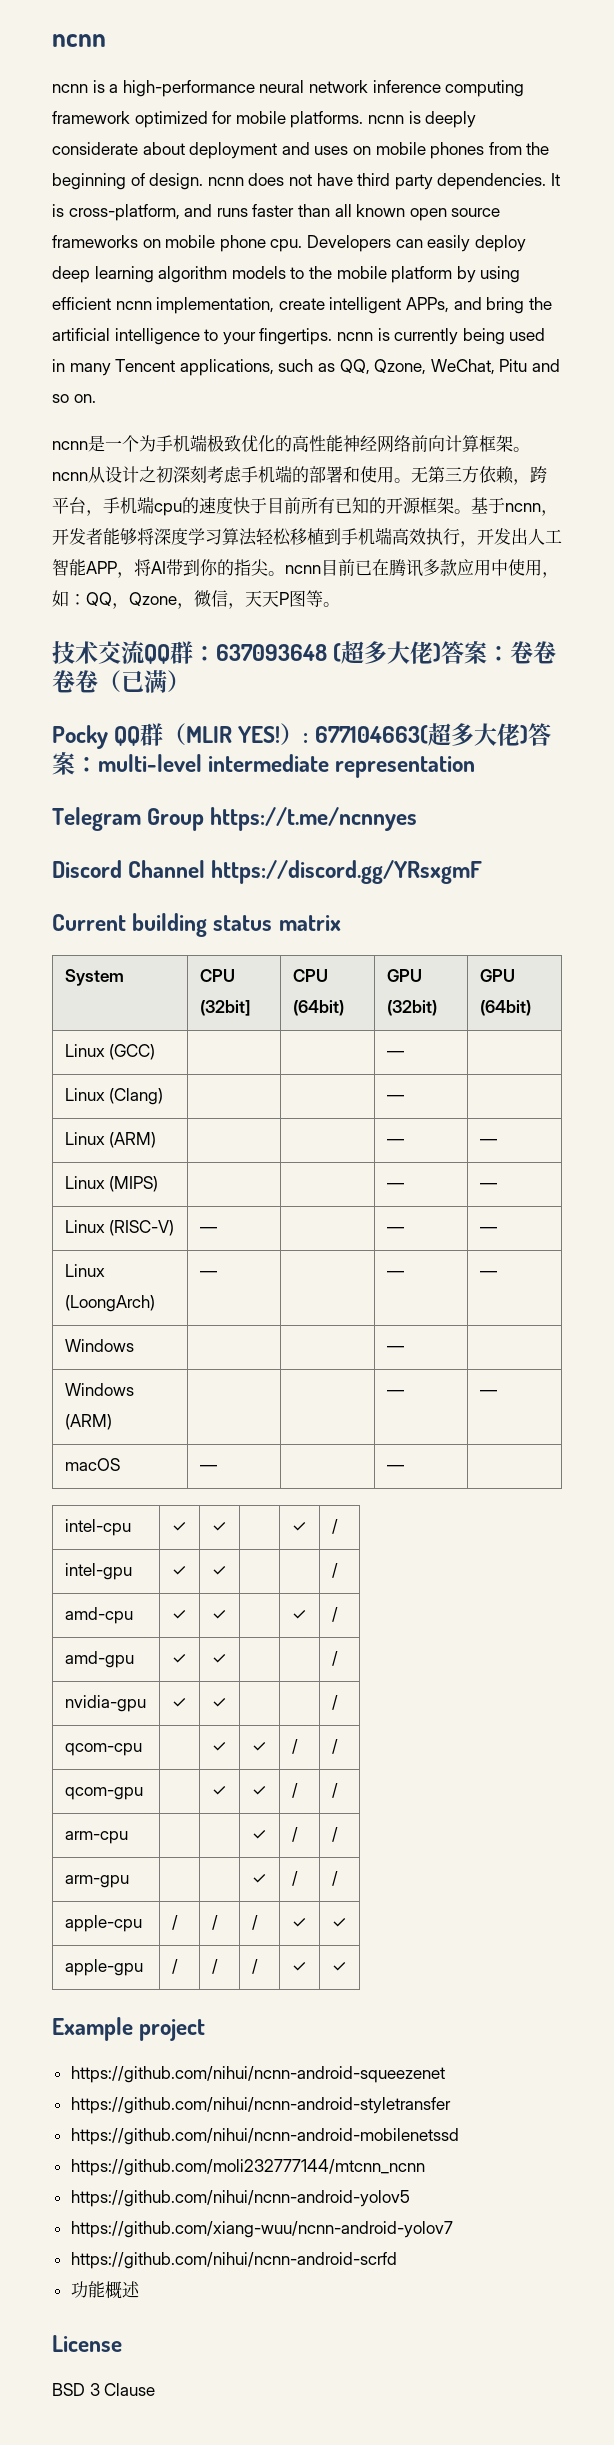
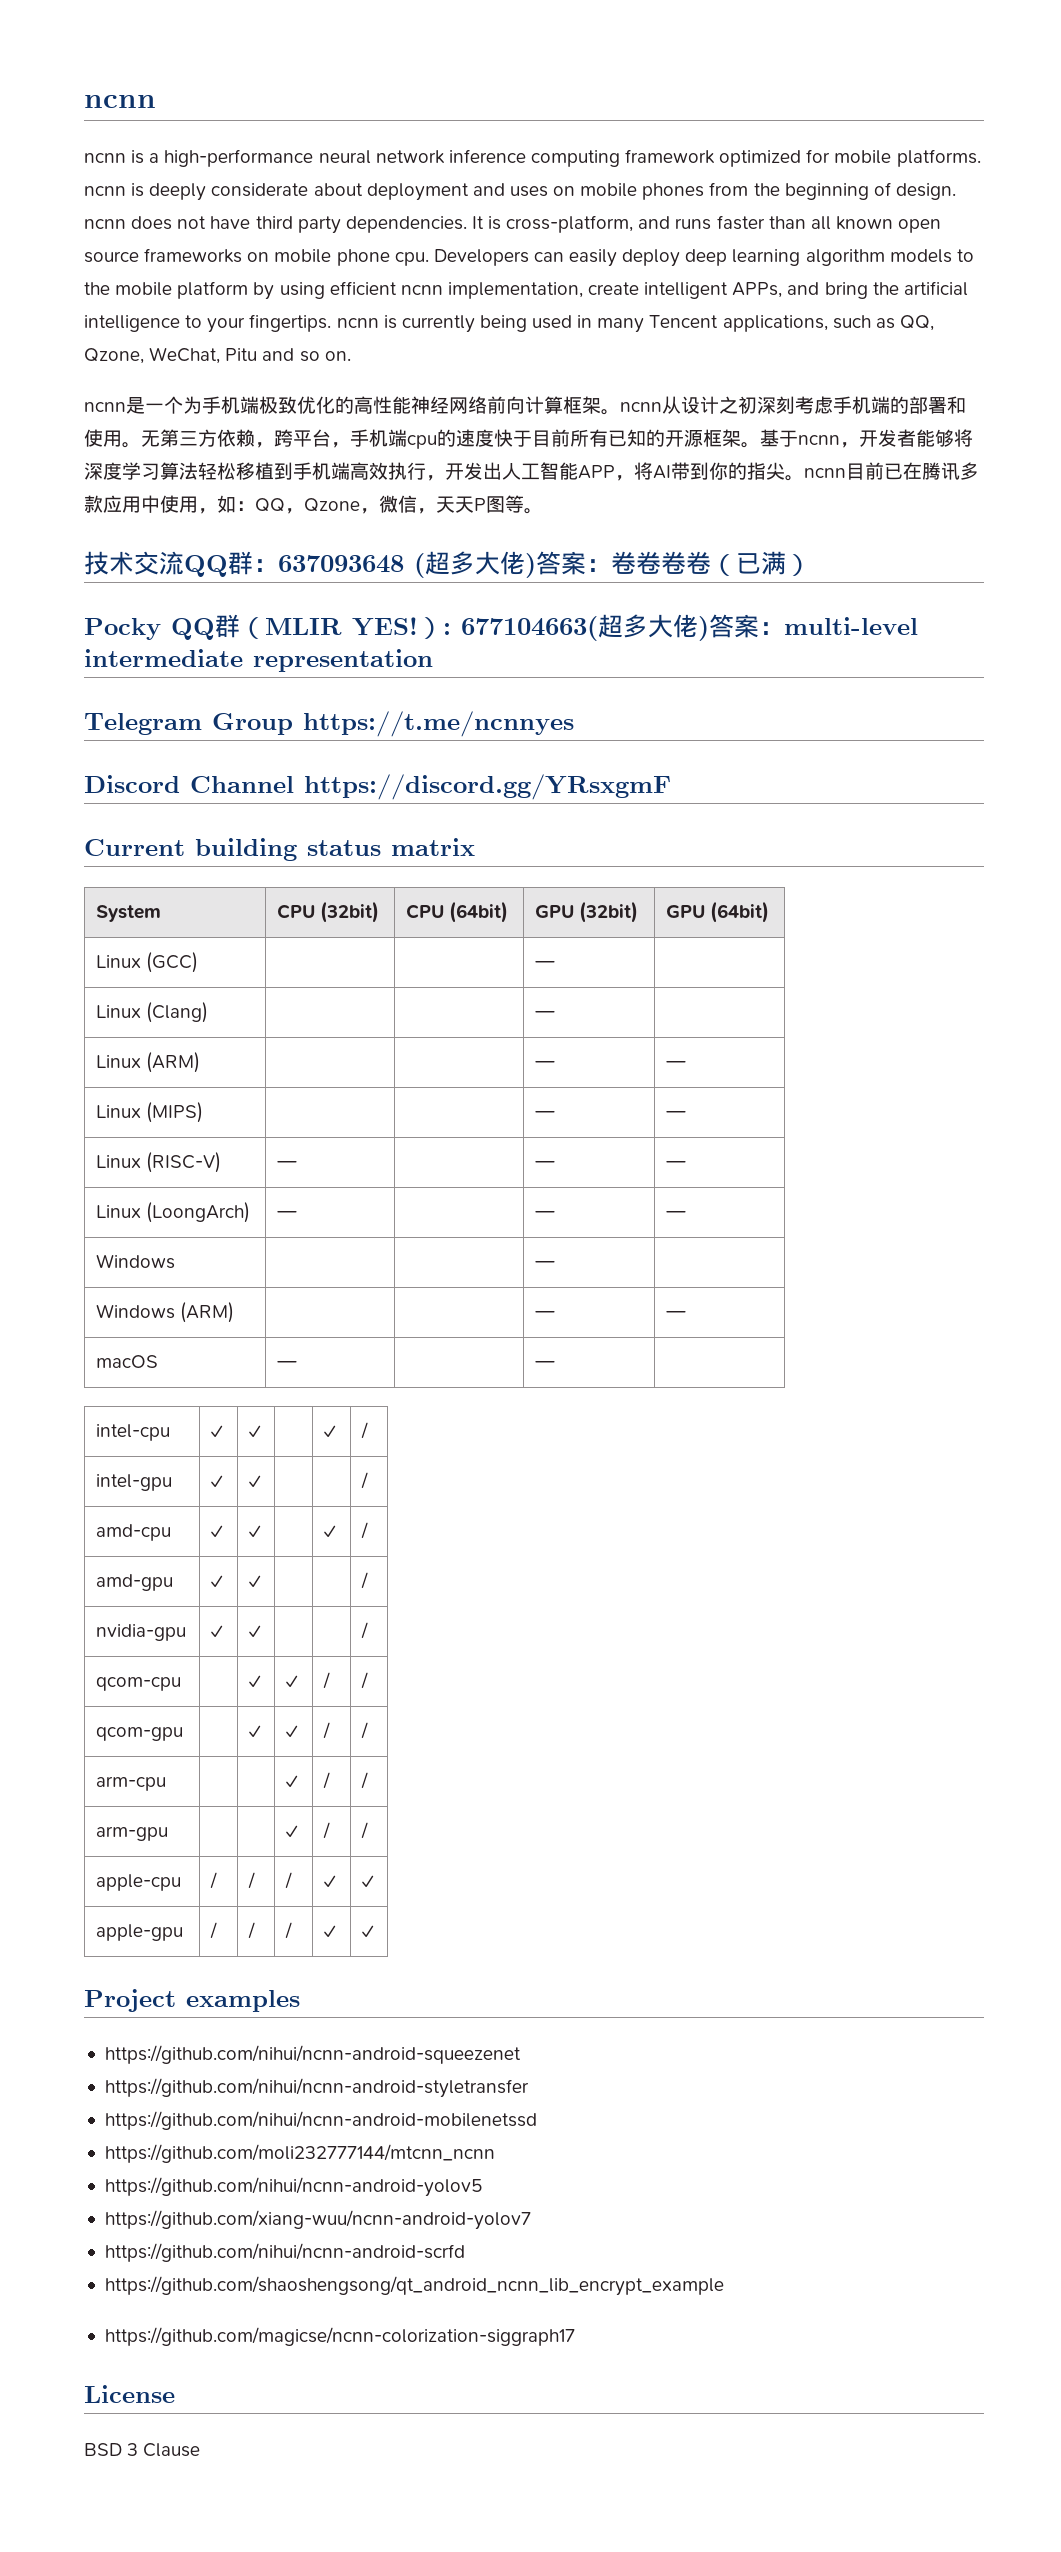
- System | CPU (32bit] | CPU (64bit) | GPU (32bit) | GPU (64bit)
+ System | CPU (32bit) | CPU (64bit) | GPU (32bit) | GPU (64bit)
- Example project
+ Project examples
- 功能概述
+ https://github.com/shaoshengsong/qt_android_ncnn_lib_encrypt_example
+ https://github.com/magicse/ncnn-colorization-siggraph17

